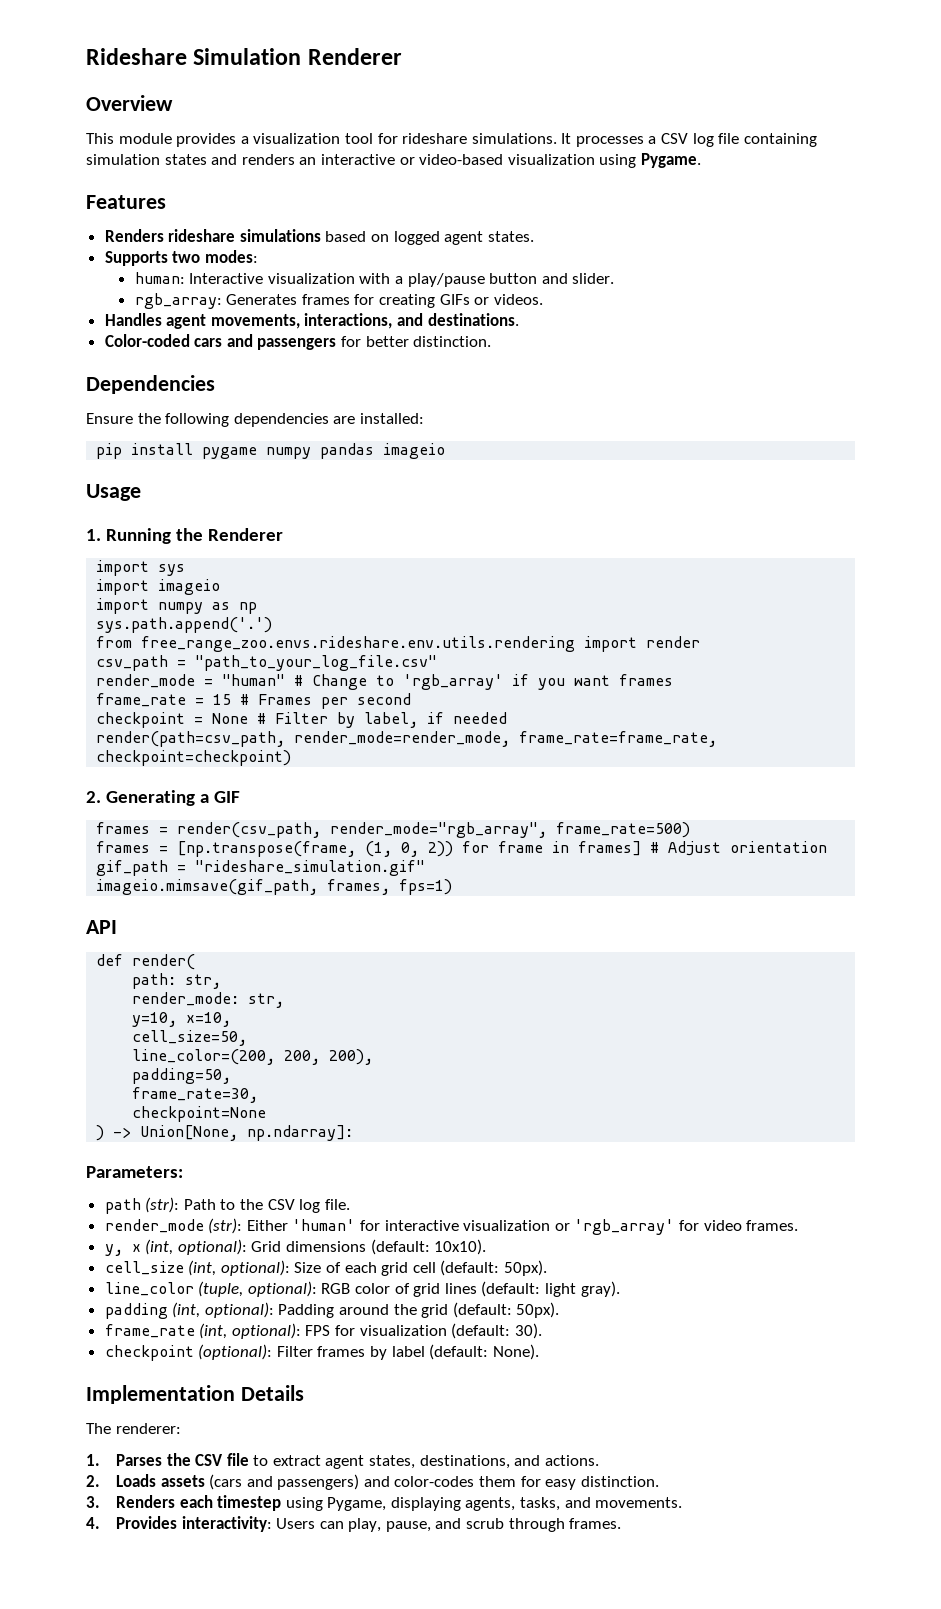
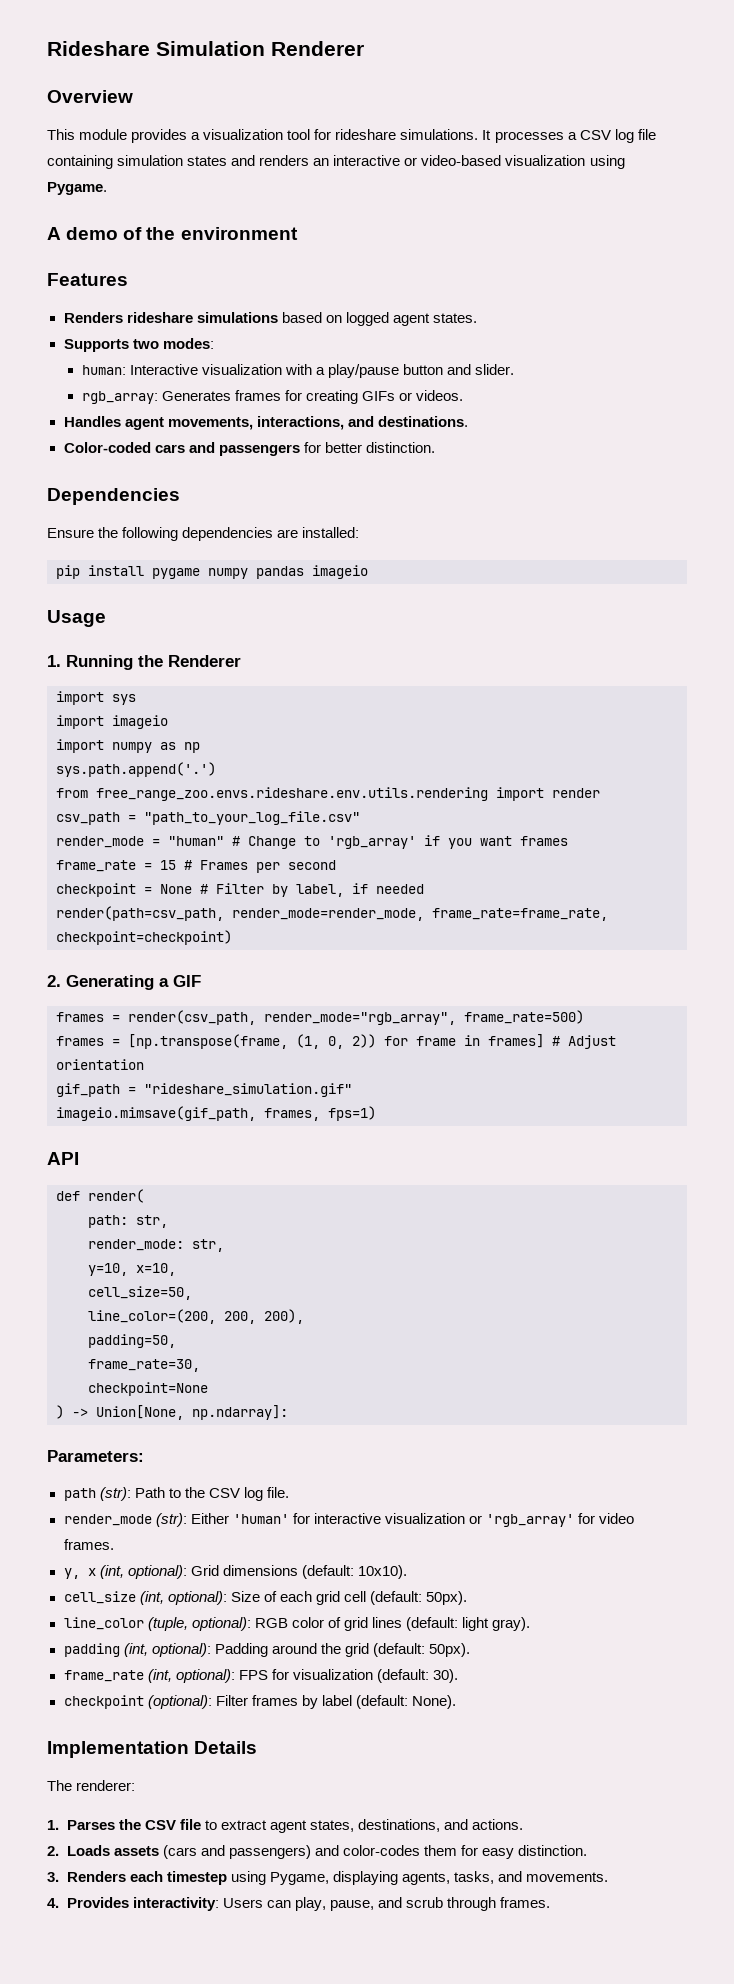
+ A demo of the environment

